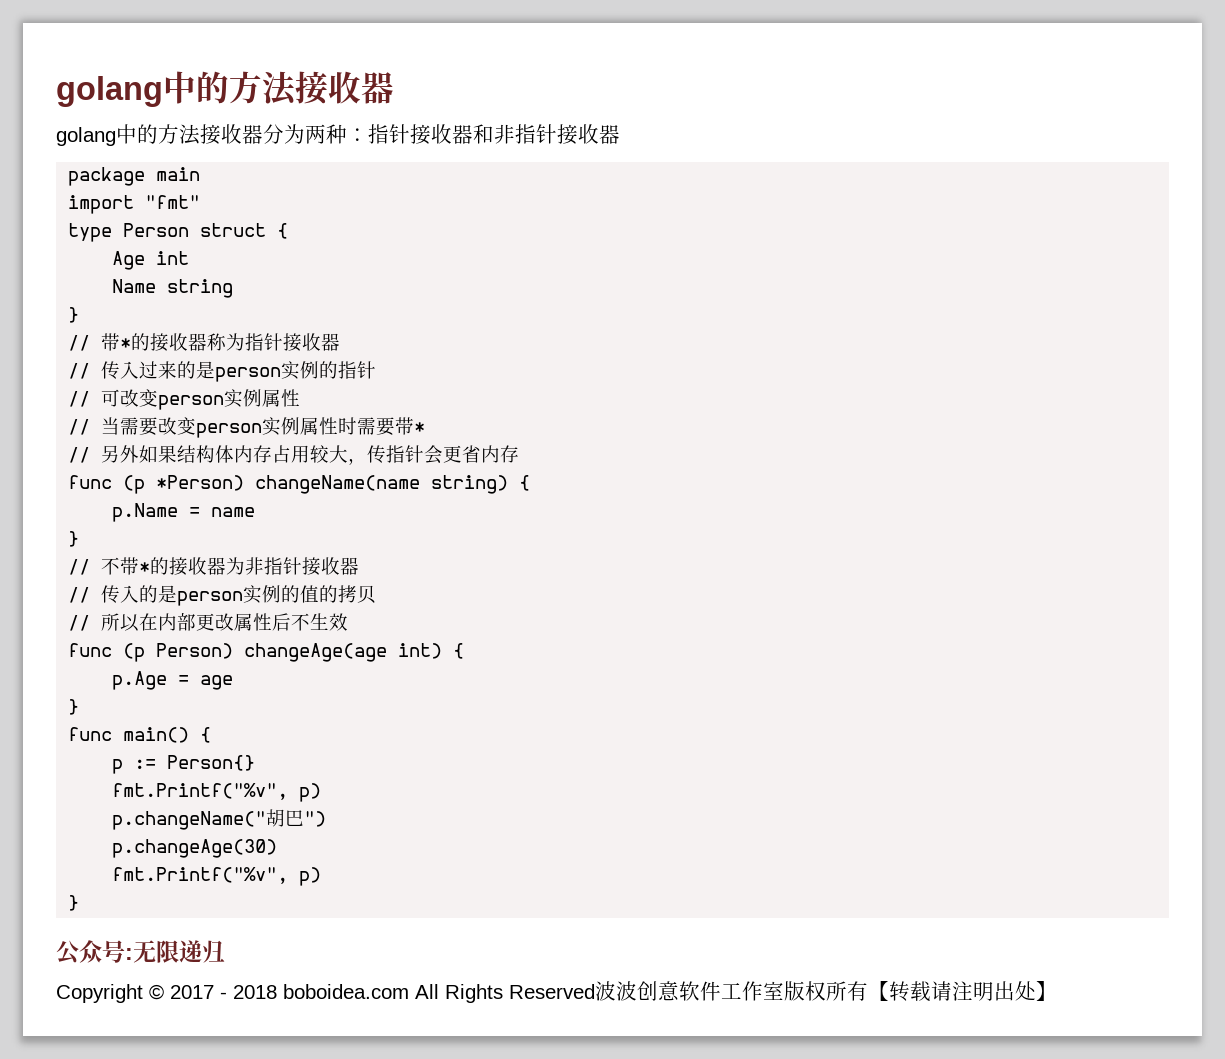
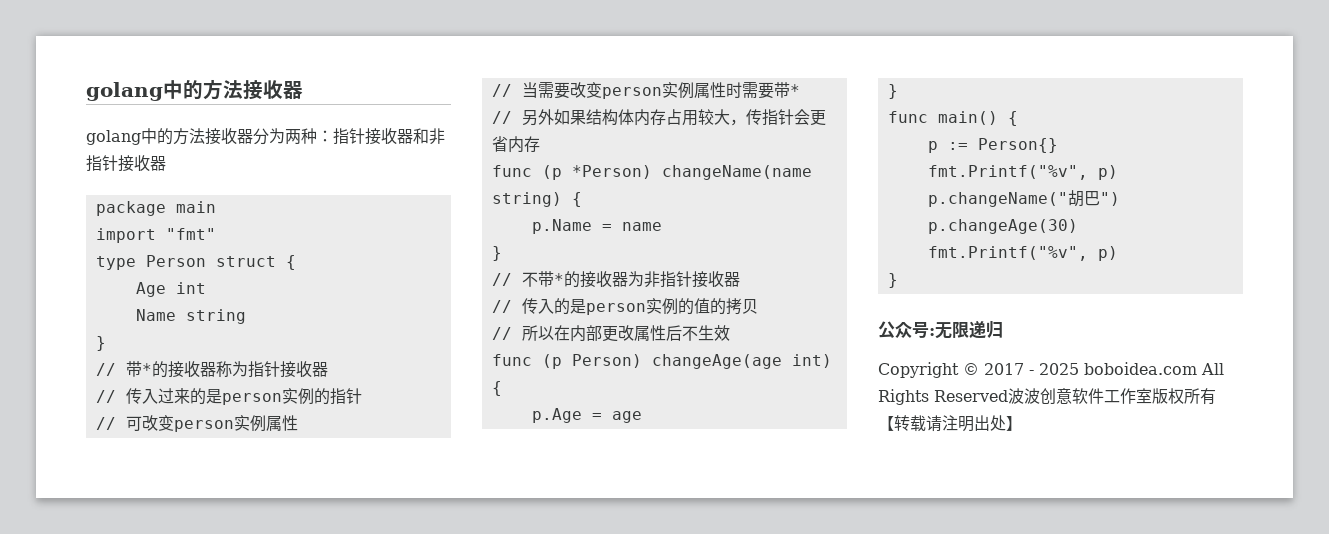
- Copyright © 2017 - 2018 boboidea.com All Rights Reserved波波创意软件工作室版权所有【转载请注明出处】
+ Copyright © 2017 - 2025 boboidea.com All Rights Reserved波波创意软件工作室版权所有【转载请注明出处】

